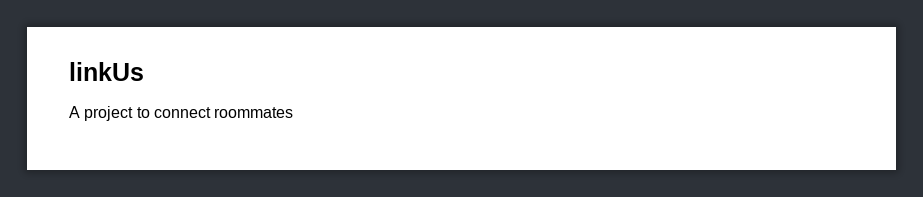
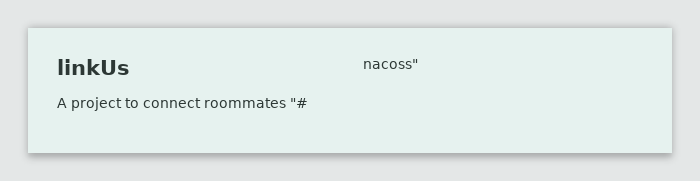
- A project to connect roommates
+ A project to connect roommates "# nacoss"

